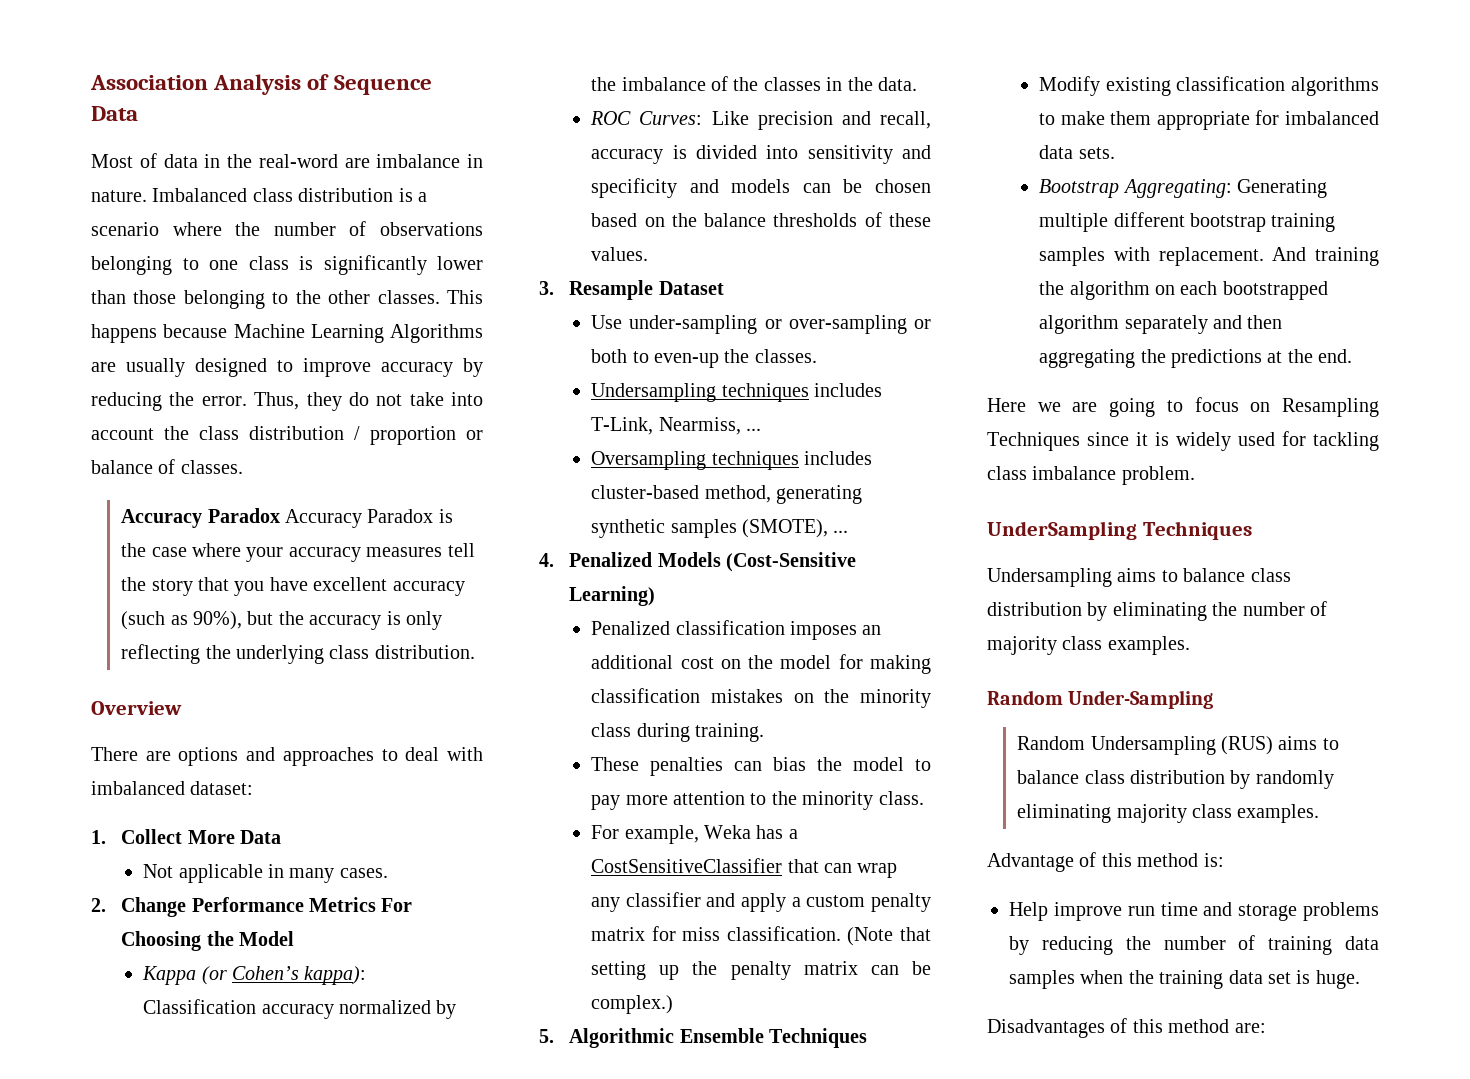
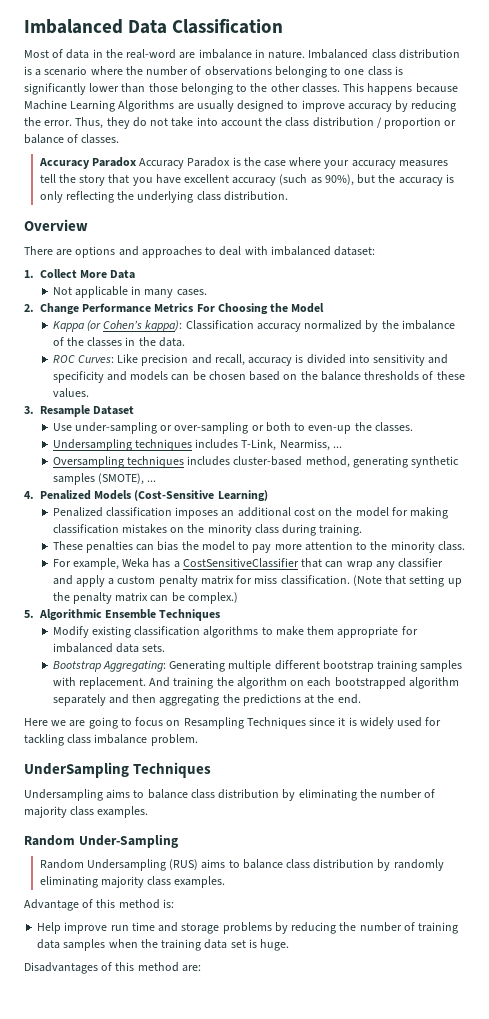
- Association Analysis of Sequence Data
+ Imbalanced Data Classification

